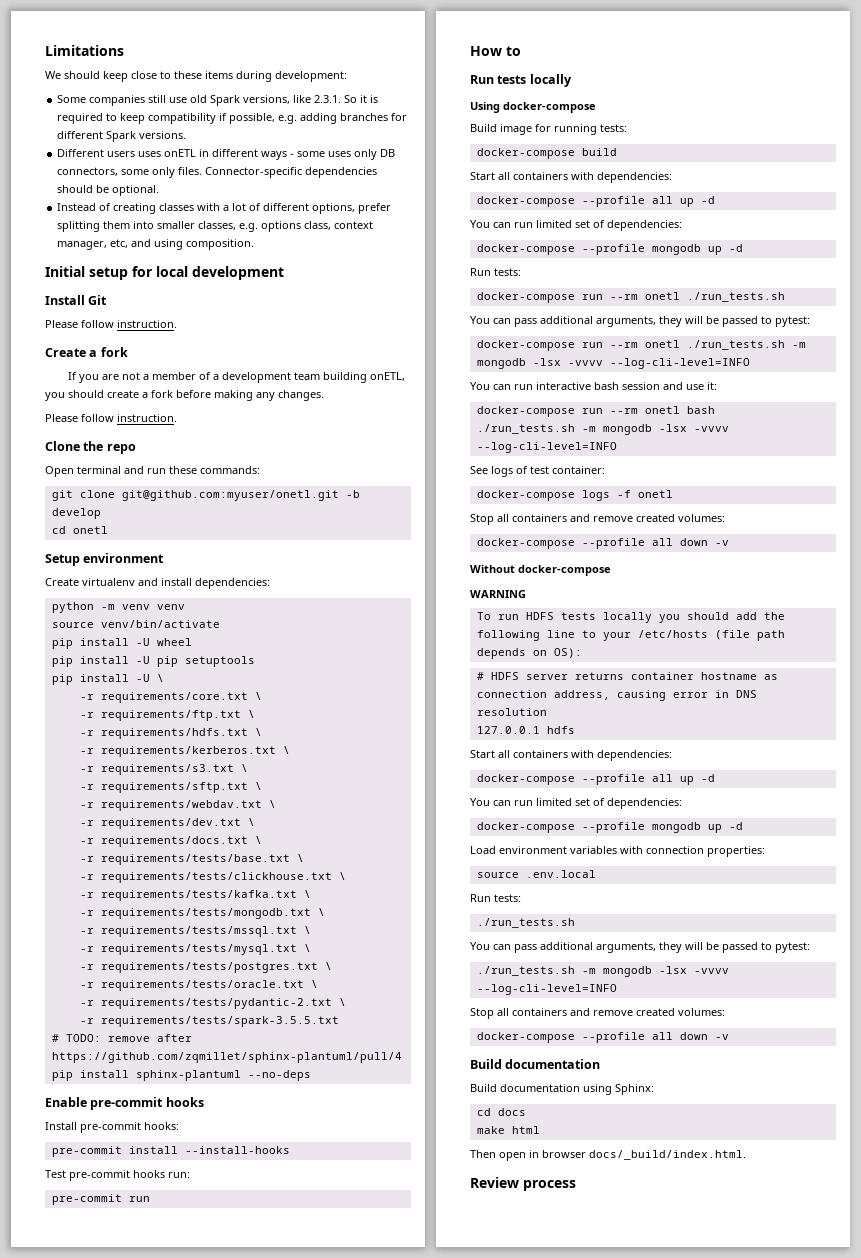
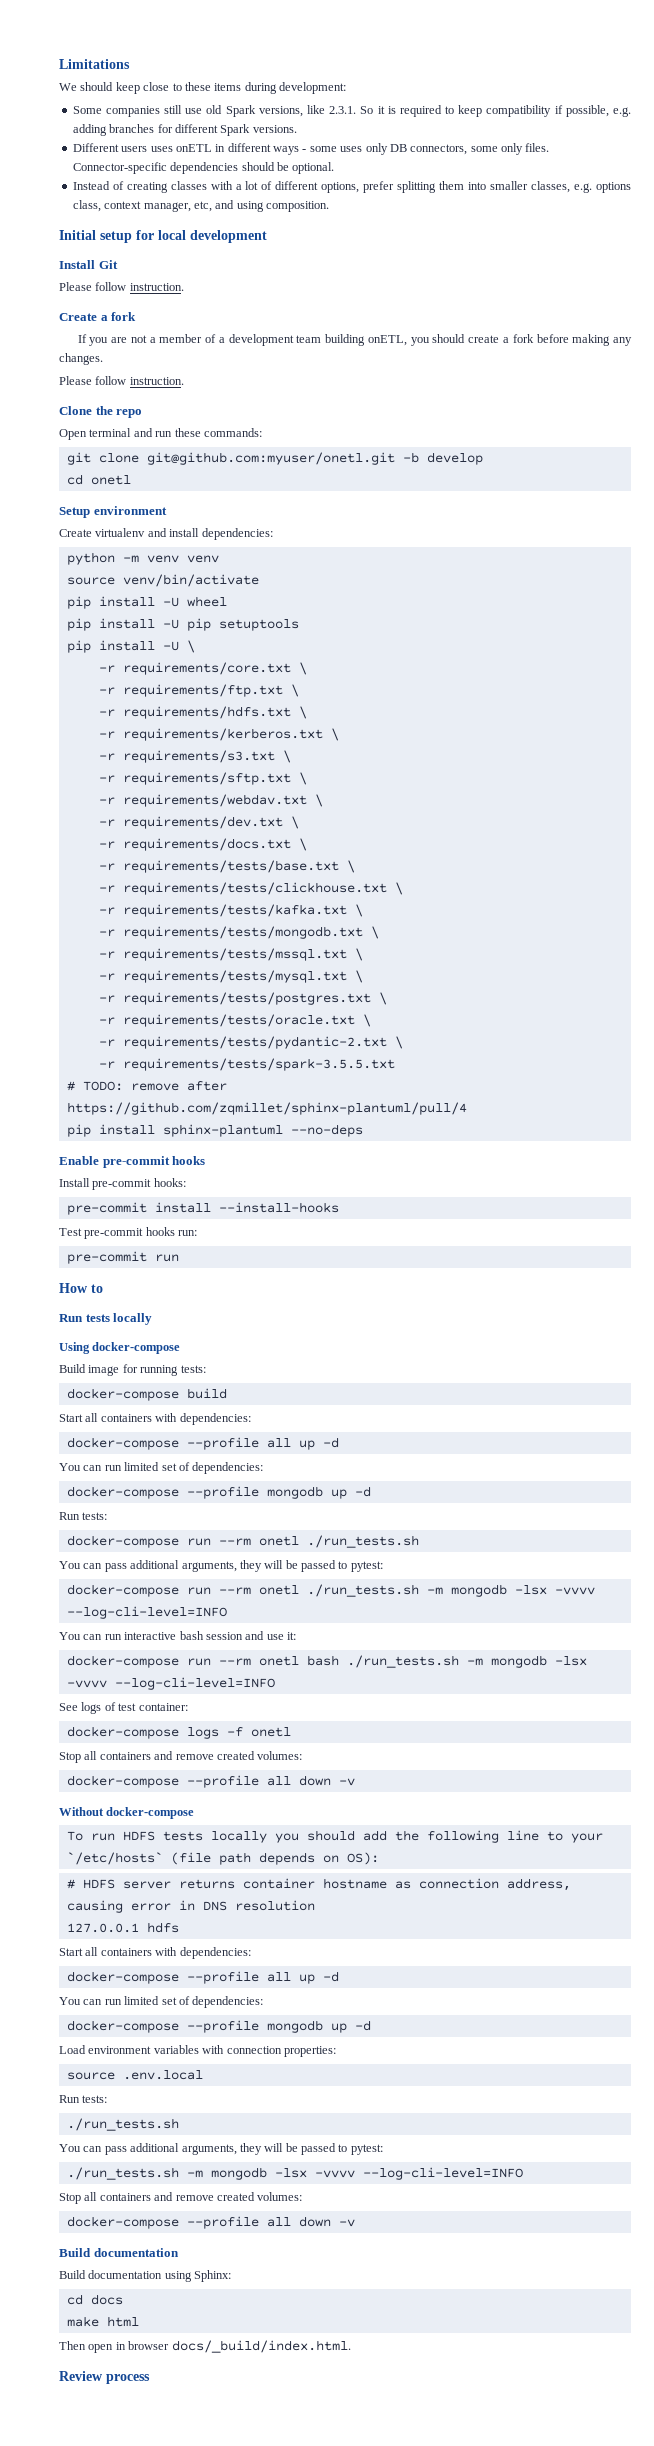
- docker-compose run --rm onetl bash
- ./run_tests.sh -m mongodb -lsx -vvvv --log-cli-level=INFO
+ docker-compose run --rm onetl bash ./run_tests.sh -m mongodb -lsx -vvvv --log-cli-level=INFO
- WARNING
- To run HDFS tests locally you should add the following line to your /etc/hosts (file path depends on OS):
+ To run HDFS tests locally you should add the following line to your `/etc/hosts` (file path depends on OS):

